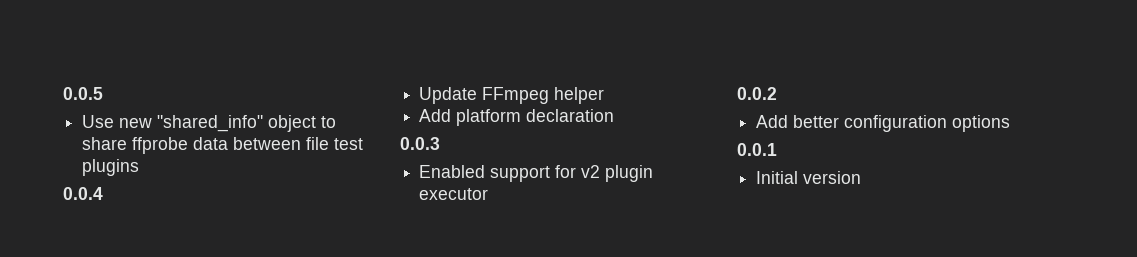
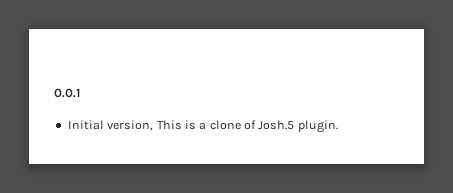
- 0.0.5
- Use new "shared_info" object to share ffprobe data between file test plugins
- 0.0.4
- Update FFmpeg helper
- Add platform declaration
- 0.0.3
- Enabled support for v2 plugin executor
- 0.0.2
- Add better configuration options
  0.0.1
- Initial version
+ Initial version, This is a clone of Josh.5 plugin.

